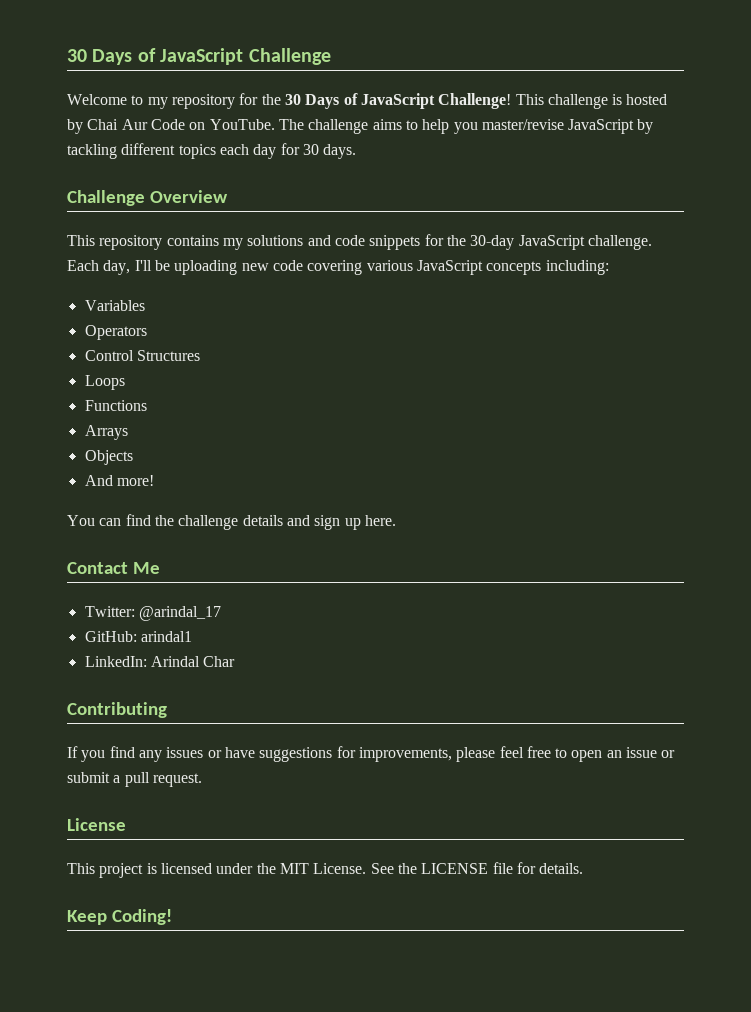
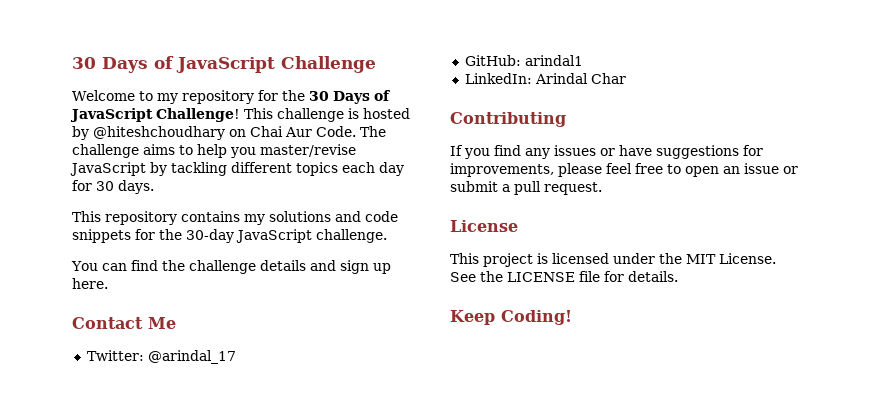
- This challenge is hosted by Chai Aur Code on YouTube.
+ This challenge is hosted by @hiteshchoudhary on Chai Aur Code.
- Challenge Overview
- Each day, I'll be uploading new code covering various JavaScript concepts including:
- Variables
- Operators
- Control Structures
- Loops
- Functions
- Arrays
- Objects
- And more!

